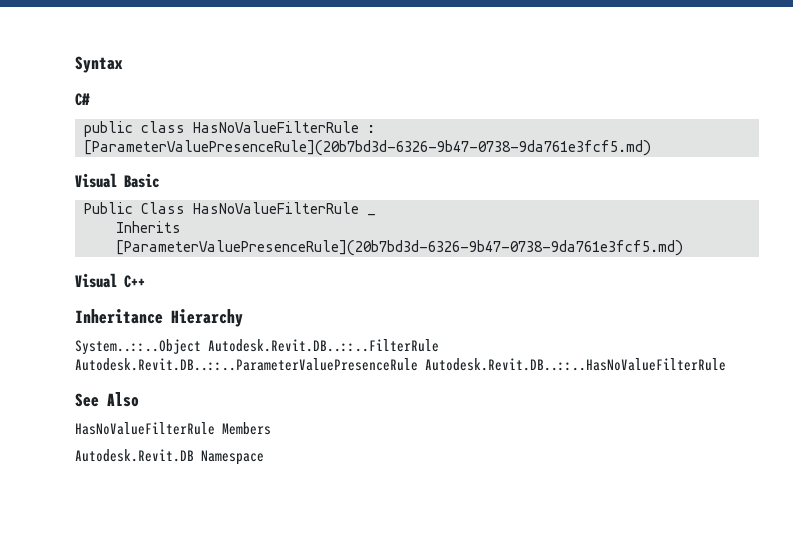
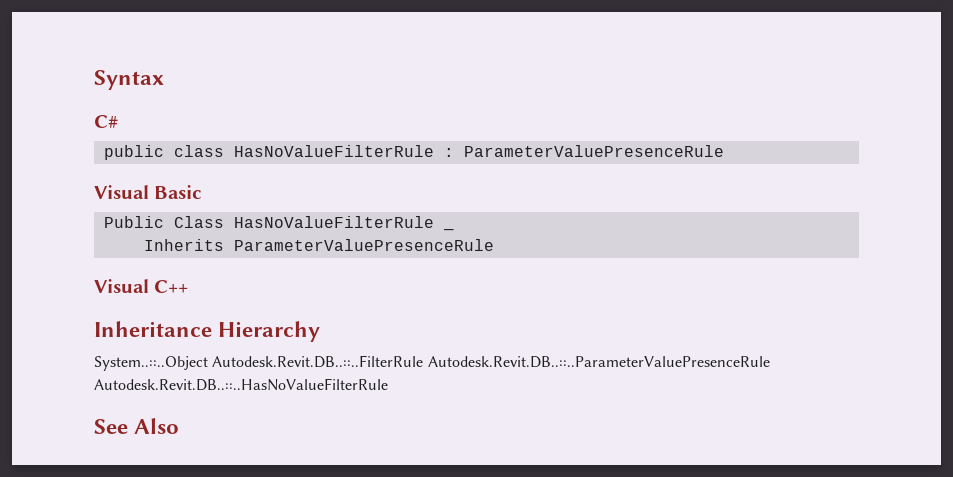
- public class HasNoValueFilterRule : [ParameterValuePresenceRule](20b7bd3d-6326-9b47-0738-9da761e3fcf5.md)
+ public class HasNoValueFilterRule : ParameterValuePresenceRule
- Inherits [ParameterValuePresenceRule](20b7bd3d-6326-9b47-0738-9da761e3fcf5.md)
+ Inherits ParameterValuePresenceRule
- HasNoValueFilterRule Members
- Autodesk.Revit.DB Namespace

